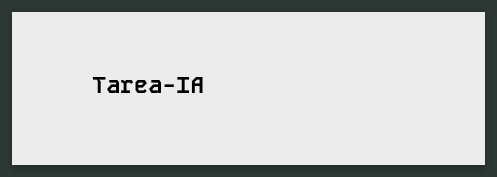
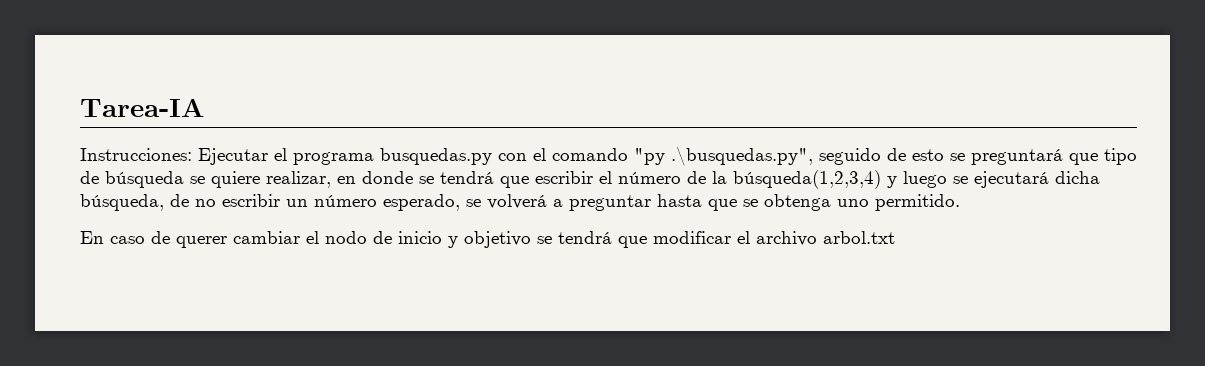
+ Instrucciones: Ejecutar el programa busquedas.py con el comando "py .\busquedas.py", seguido de esto se preguntará que tipo de búsqueda se quiere realizar, en donde se tendrá que escribir el número de la búsqueda(1,2,3,4) y luego se ejecutará dicha búsqueda, de no escribir un número esperado, se volverá a preguntar hasta que se obtenga uno permitido.
+ En caso de querer cambiar el nodo de inicio y objetivo se tendrá que modificar el archivo arbol.txt

